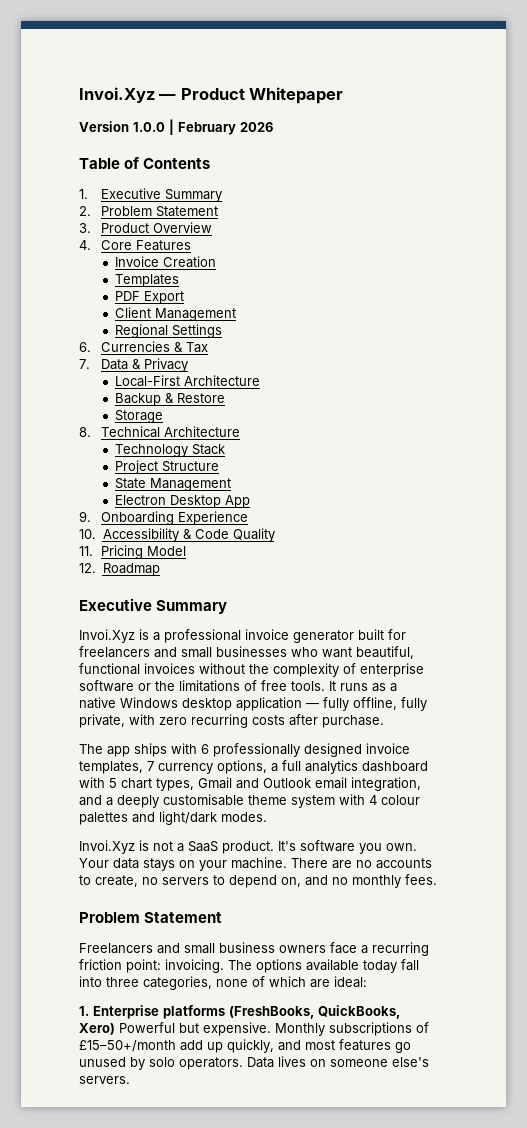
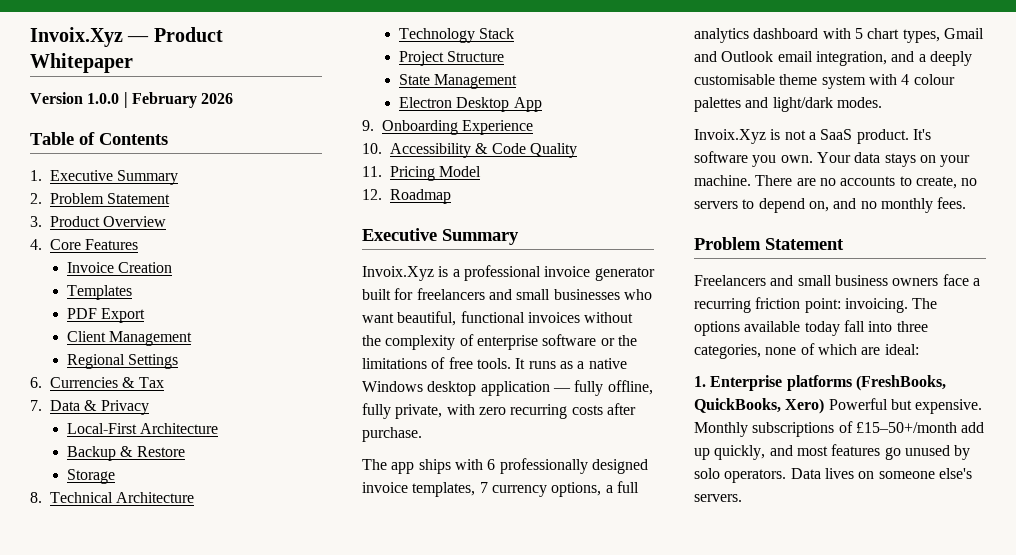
- Invoi.Xyz — Product Whitepaper
+ Invoix.Xyz — Product Whitepaper
- Invoi.Xyz is a professional invoice generator built for freelancers and small businesses who want beautiful, functional invoices without the complexity of enterprise software or the limitations of free tools.
+ Invoix.Xyz is a professional invoice generator built for freelancers and small businesses who want beautiful, functional invoices without the complexity of enterprise software or the limitations of free tools.
- Invoi.Xyz is not a SaaS product.
+ Invoix.Xyz is not a SaaS product.

